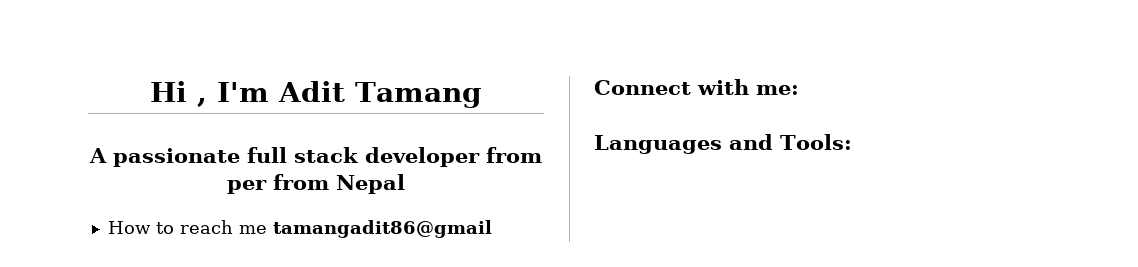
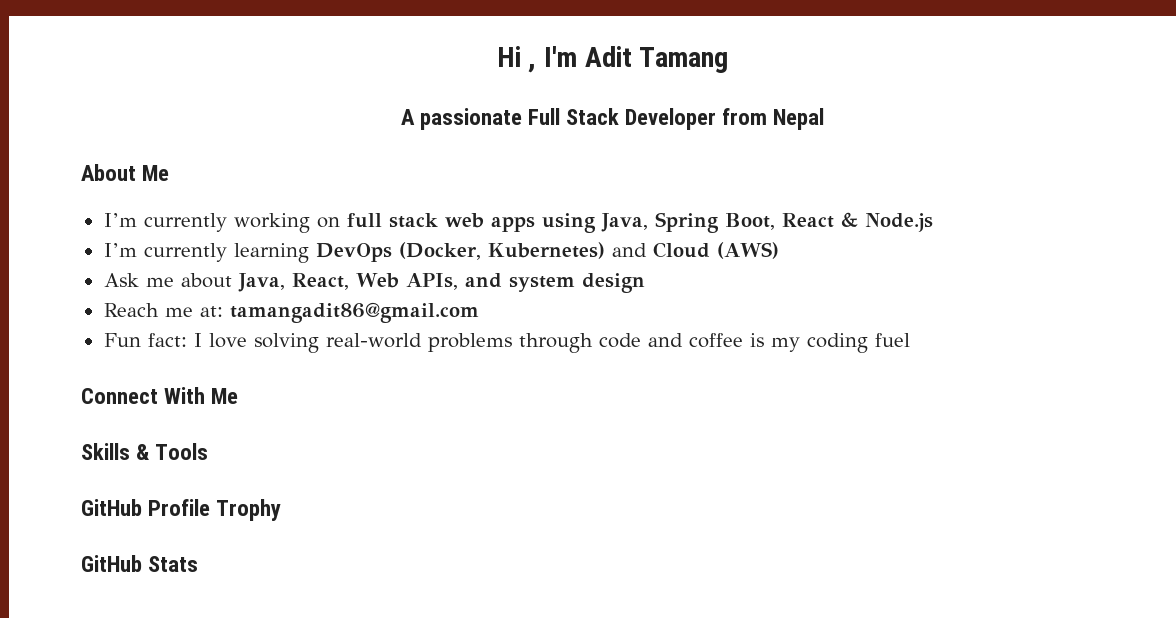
- A passionate full stack developer from per from Nepal
- How to reach me tamangadit86@gmail
- Connect with me:
- Languages and Tools:
+ A passionate Full Stack Developer from Nepal
+ About Me
+ I’m currently working on full stack web apps using Java, Spring Boot, React & Node.js
+ I’m currently learning DevOps (Docker, Kubernetes) and Cloud (AWS)
+ Ask me about Java, React, Web APIs, and system design
+ Reach me at: tamangadit86@gmail.com
+ Fun fact: I love solving real-world problems through code and coffee is my coding fuel
+ Connect With Me
+ Skills & Tools
+ GitHub Profile Trophy
+ GitHub Stats

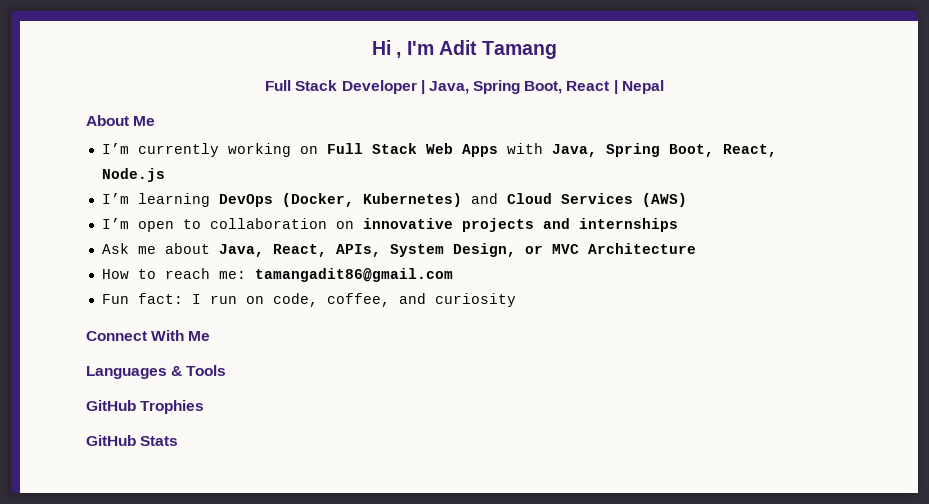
- A passionate Full Stack Developer from Nepal
+ Full Stack Developer | Java, Spring Boot, React | Nepal
- I’m currently working on full stack web apps using Java, Spring Boot, React & Node.js
+ I’m currently working on Full Stack Web Apps with Java, Spring Boot, React, Node.js
- I’m currently learning DevOps (Docker, Kubernetes) and Cloud (AWS)
+ I’m learning DevOps (Docker, Kubernetes) and Cloud Services (AWS)
+ I’m open to collaboration on innovative projects and internships
- Ask me about Java, React, Web APIs, and system design
- Reach me at: tamangadit86@gmail.com
- Fun fact: I love solving real-world problems through code and coffee is my coding fuel
+ Ask me about Java, React, APIs, System Design, or MVC Architecture
+ How to reach me: tamangadit86@gmail.com
+ Fun fact: I run on code, coffee, and curiosity
- Skills & Tools
+ Languages & Tools
- GitHub Profile Trophy
+ GitHub Trophies

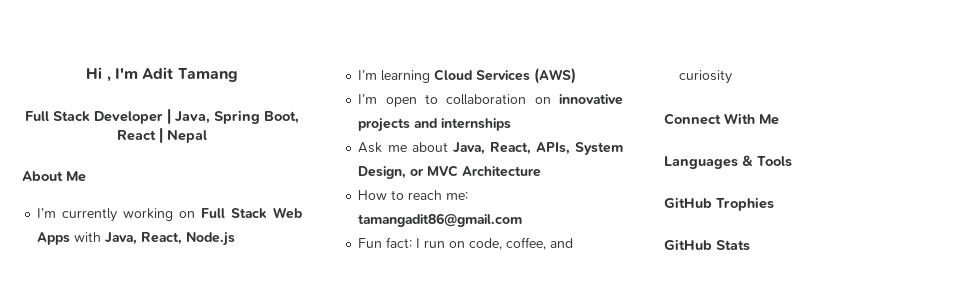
- I’m currently working on Full Stack Web Apps with Java, Spring Boot, React, Node.js
+ I’m currently working on Full Stack Web Apps with Java, React, Node.js
- I’m learning DevOps (Docker, Kubernetes) and Cloud Services (AWS)
+ I’m learning Cloud Services (AWS)

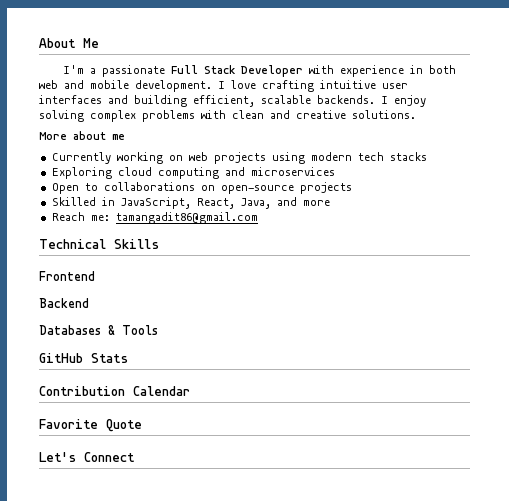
- Hi , I'm Adit Tamang
- Full Stack Developer | Java, Spring Boot, React | Nepal
  About Me
- I’m currently working on Full Stack Web Apps with Java, React, Node.js
- I’m learning Cloud Services (AWS)
- I’m open to collaboration on innovative projects and internships
- Ask me about Java, React, APIs, System Design, or MVC Architecture
- How to reach me: tamangadit86@gmail.com
- Fun fact: I run on code, coffee, and curiosity
- Connect With Me
- Languages & Tools
- GitHub Trophies
+ I'm a passionate Full Stack Developer with experience in both web and mobile development. I love crafting intuitive user interfaces and building efficient, scalable backends. I enjoy solving complex problems with clean and creative solutions.
+ More about me
+ Currently working on web projects using modern tech stacks
+ Exploring cloud computing and microservices
+ Open to collaborations on open-source projects
+ Skilled in JavaScript, React, Java, and more
+ Reach me: tamangadit86@gmail.com
+ Technical Skills
+ Frontend
+ Backend
+ Databases & Tools
  GitHub Stats
+ Contribution Calendar
+ Favorite Quote
+ Let's Connect

